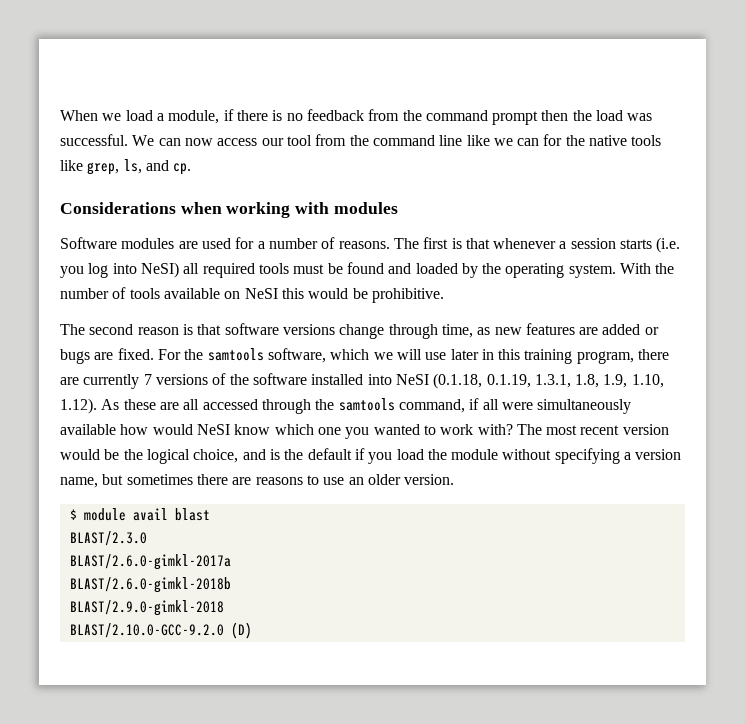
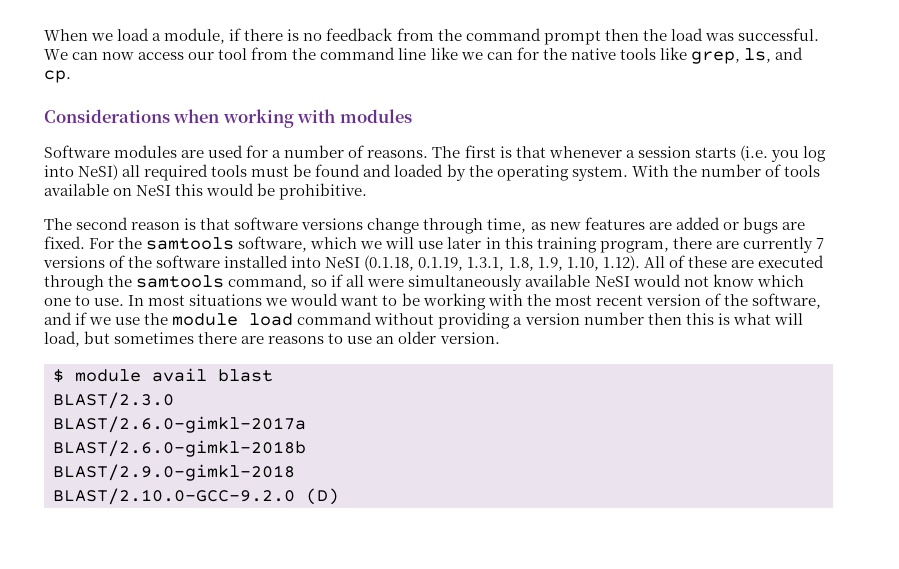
- For the samtools software, which we will use later in this training program, there are currently 7 versions of the software installed into NeSI (0.1.18, 0.1.19, 1.3.1, 1.8, 1.9, 1.10, 1.12). As these are all accessed through the samtools command, if all were simultaneously available how would NeSI know which one you wanted to work with? The most recent version would be the logical choice, and is the default if you load the module without specifying a version name, but sometimes there are reasons to use an older version.
+ For the samtools software, which we will use later in this training program, there are currently 7 versions of the software installed into NeSI (0.1.18, 0.1.19, 1.3.1, 1.8, 1.9, 1.10, 1.12). All of these are executed through the samtools command, so if all were simultaneously available NeSI would not know which one to use. In most situations we would want to be working with the most recent version of the software, and if we use the module load command without providing a version number then this is what will load, but sometimes there are reasons to use an older version.

